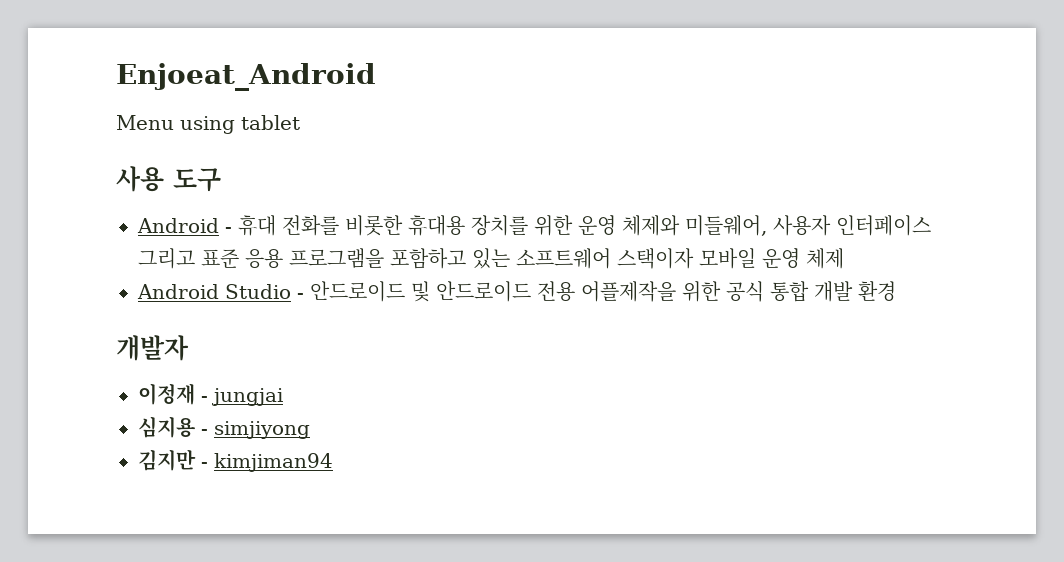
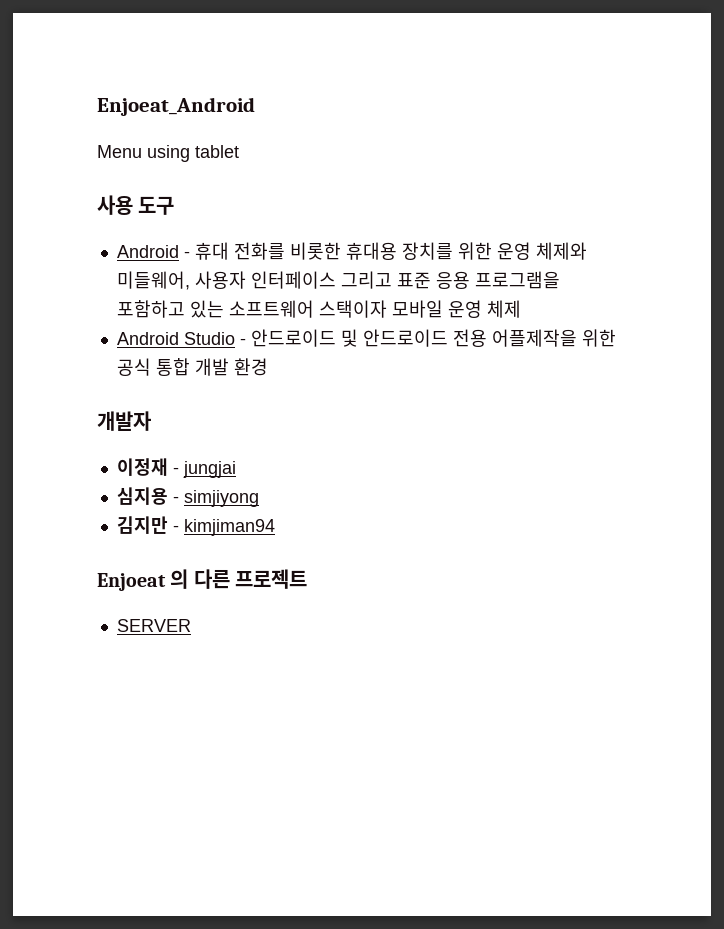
+ Enjoeat 의 다른 프로젝트
+ SERVER

